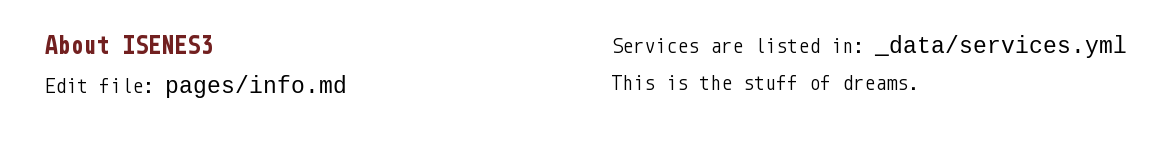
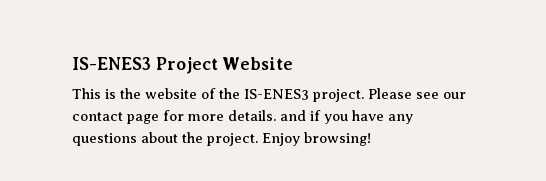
- About ISENES3
- Edit file: pages/info.md
- Services are listed in: _data/services.yml
- This is the stuff of dreams.
+ IS-ENES3 Project Website
+ This is the website of the IS-ENES3 project. Please see our contact page for more details. and if you have any questions about the project. Enjoy browsing!

